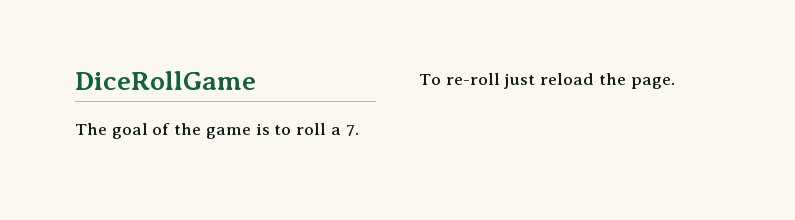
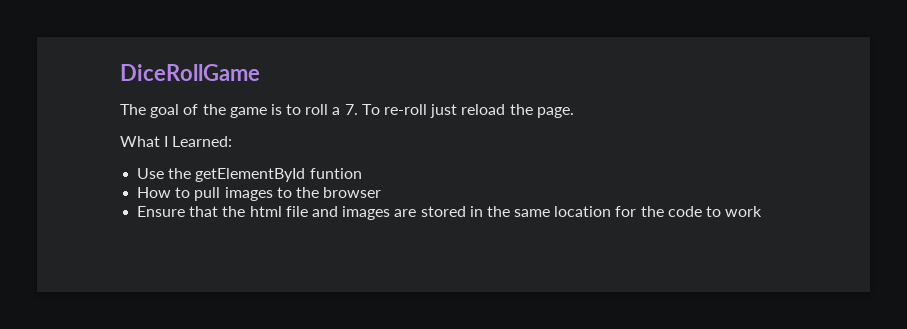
+ What I Learned:
+ Use the getElementById funtion
+ How to pull images to the browser
+ Ensure that the html file and images are stored in the same location for the code to work

